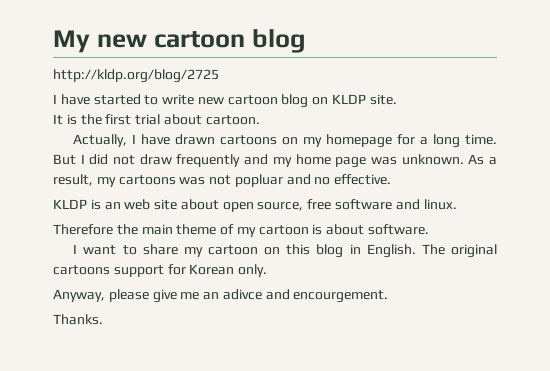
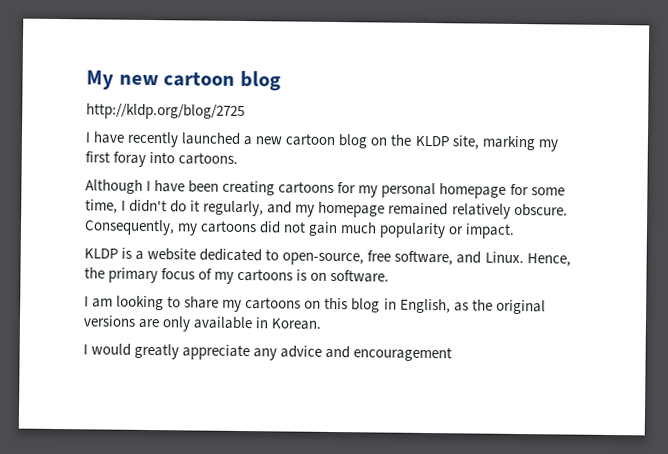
- I have started to write new cartoon blog on KLDP site.
- It is the first trial about cartoon.
- Actually, I have drawn cartoons on my homepage for a long time. But I did not draw frequently and my home page was unknown. As a result, my cartoons was not popluar and no effective.
- KLDP is an web site about open source, free software and linux.
- Therefore the main theme of my cartoon is about software.
+ I have recently launched a new cartoon blog on the KLDP site, marking my first foray into cartoons.
+ Although I have been creating cartoons for my personal homepage for some time, I didn't do it regularly, and my homepage remained relatively obscure. Consequently, my cartoons did not gain much popularity or impact.
+ KLDP is a website dedicated to open-source, free software, and Linux. Hence, the primary focus of my cartoons is on software.
- I want to share my cartoon on this blog in English. The original cartoons support for Korean only.
- Anyway, please give me an adivce and encourgement.
- Thanks.
+ I am looking to share my cartoons on this blog in English, as the original versions are only available in Korean.
+ I would greatly appreciate any advice and encouragement

